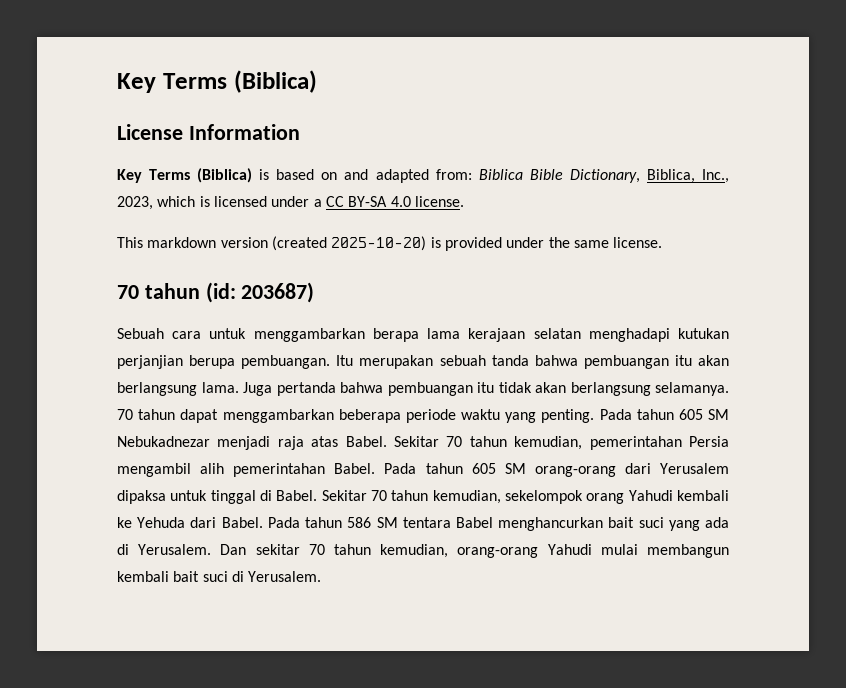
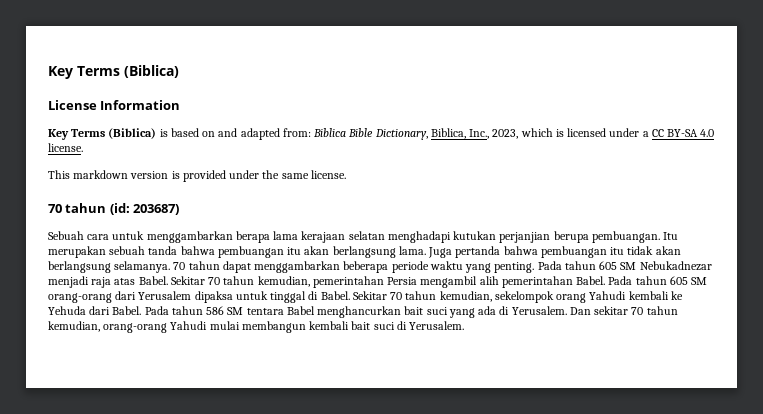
- This markdown version (created 2025-10-20) is provided under the same license.
+ This markdown version is provided under the same license.

